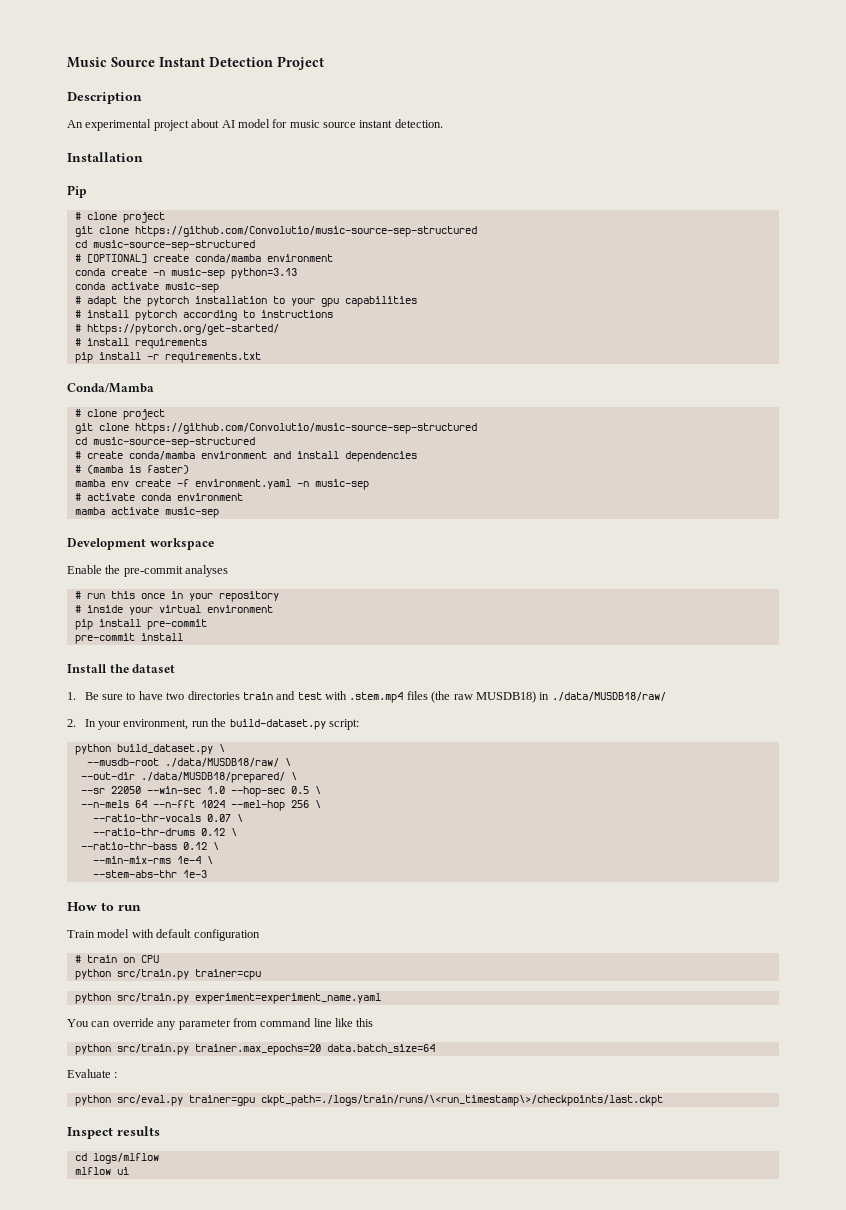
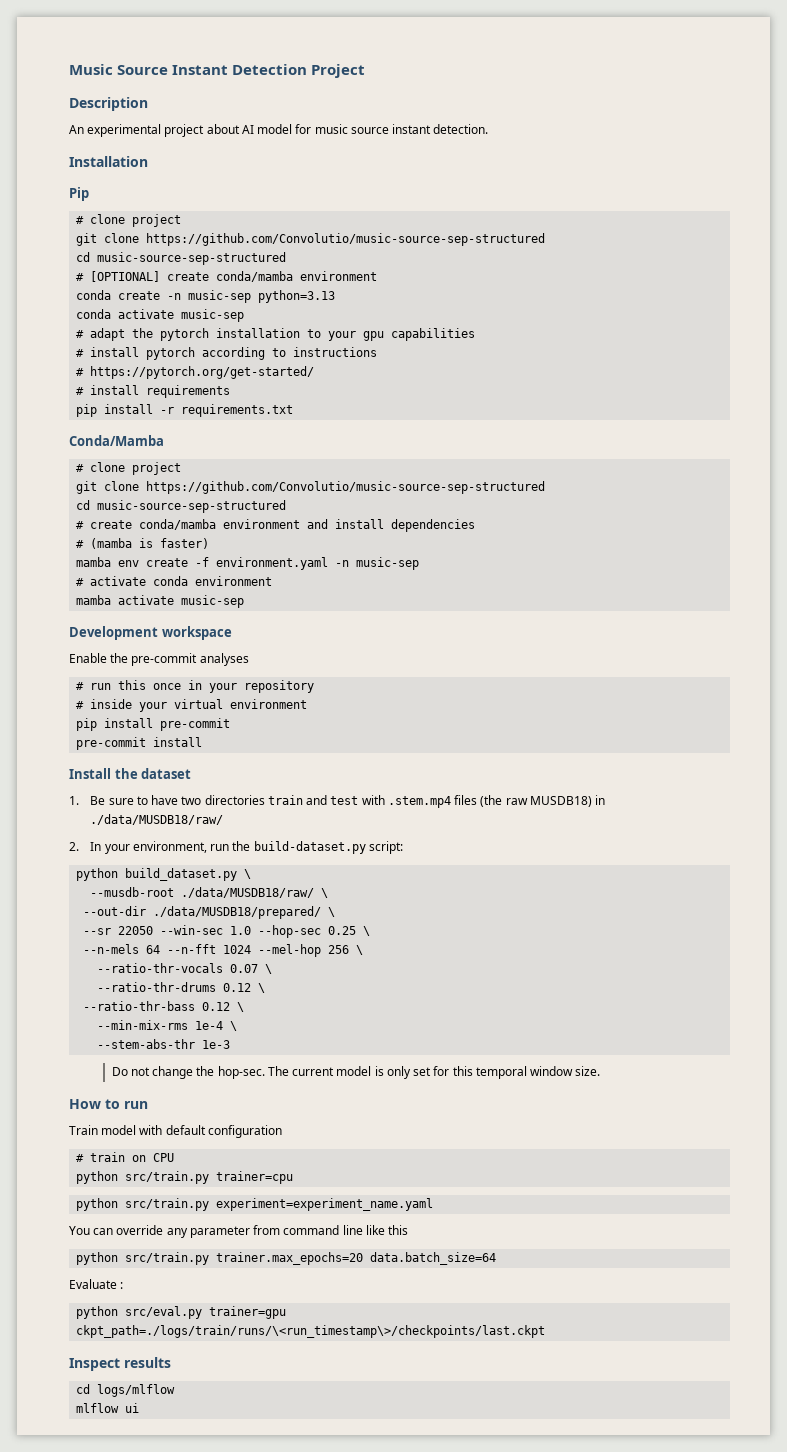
- --sr 22050 --win-sec 1.0 --hop-sec 0.5 \
+ --sr 22050 --win-sec 1.0 --hop-sec 0.25 \
+ Do not change the hop-sec. The current model is only set for this temporal window size.

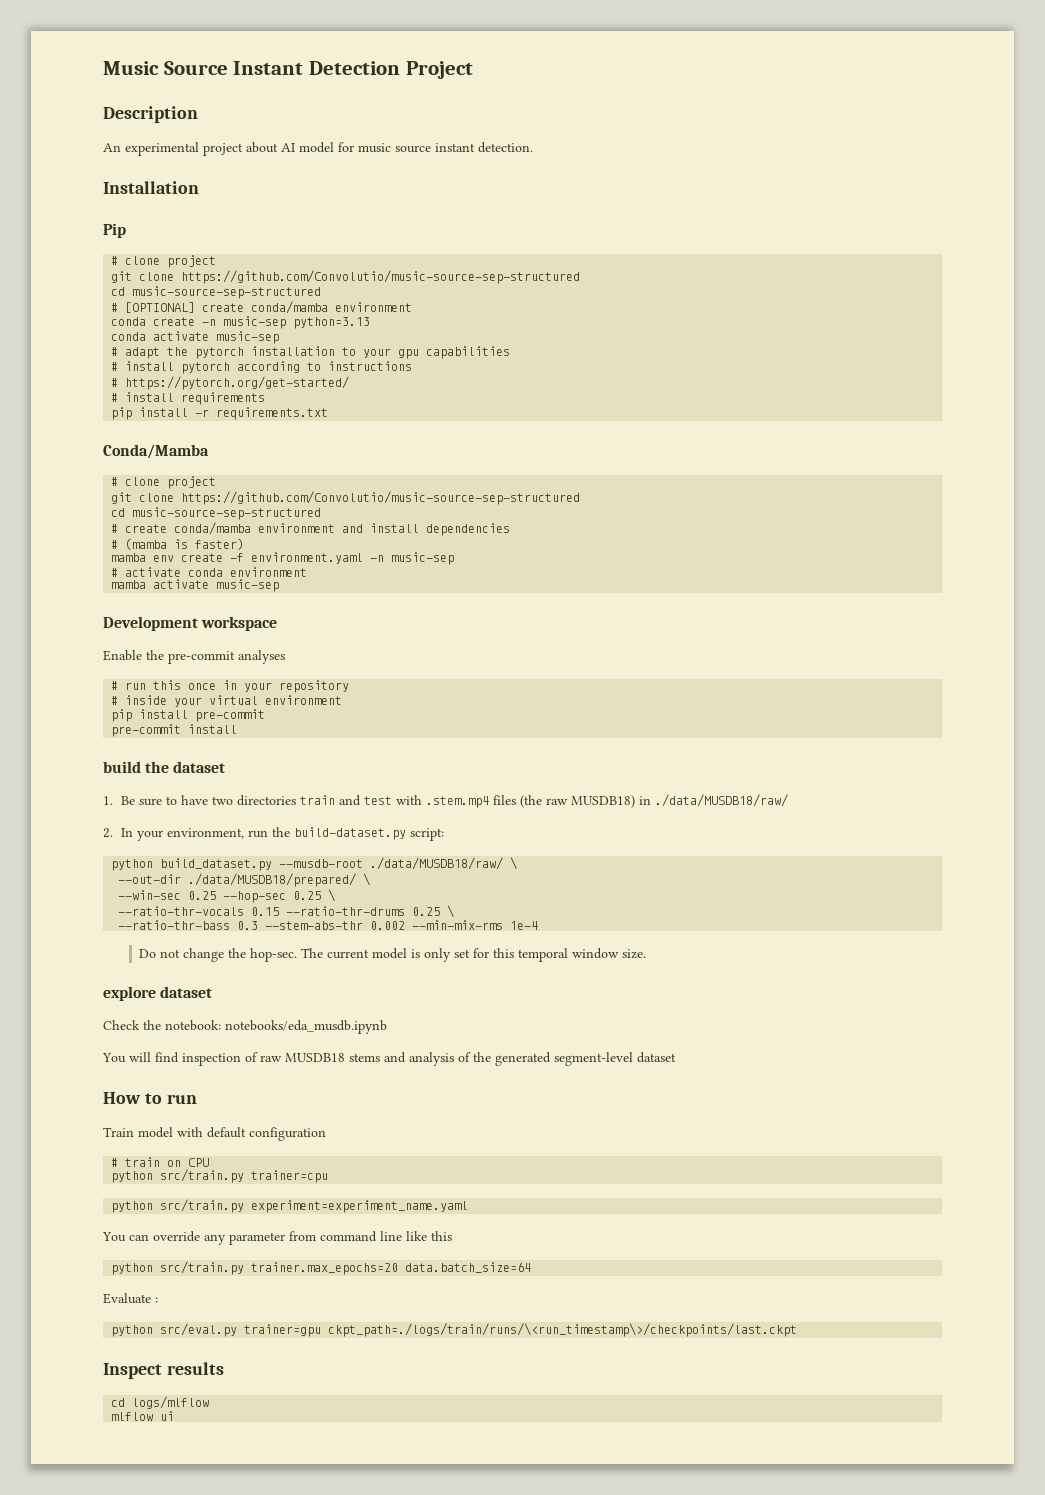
- Install the dataset
+ build the dataset
- python build_dataset.py \
- --musdb-root ./data/MUSDB18/raw/ \
+ python build_dataset.py --musdb-root ./data/MUSDB18/raw/ \
- --sr 22050 --win-sec 1.0 --hop-sec 0.25 \
+ --win-sec 0.25 --hop-sec 0.25 \
- --n-mels 64 --n-fft 1024 --mel-hop 256 \
- --ratio-thr-vocals 0.07 \
- --ratio-thr-drums 0.12 \
+ --ratio-thr-vocals 0.15 --ratio-thr-drums 0.25 \
- --ratio-thr-bass 0.12 \
- --min-mix-rms 1e-4 \
- --stem-abs-thr 1e-3
+ --ratio-thr-bass 0.3 --stem-abs-thr 0.002 --min-mix-rms 1e-4
+ explore dataset
+ Check the notebook: notebooks/eda_musdb.ipynb
+ You will find inspection of raw MUSDB18 stems and analysis of the generated segment-level dataset

